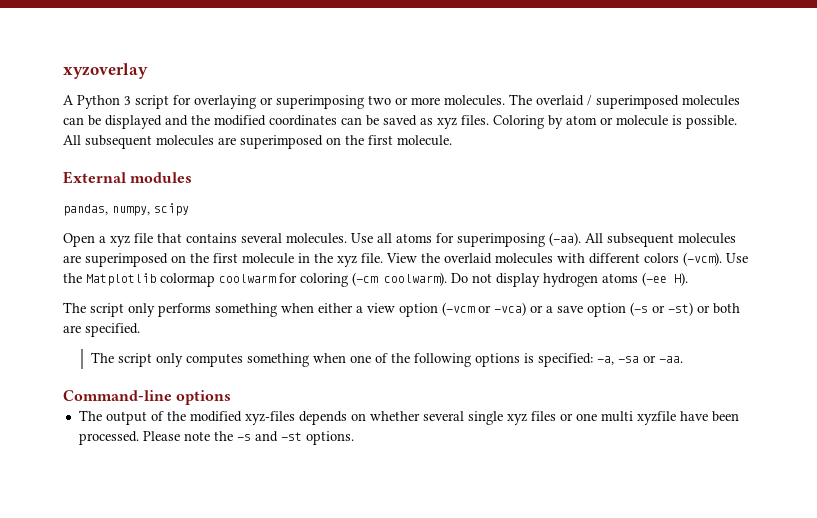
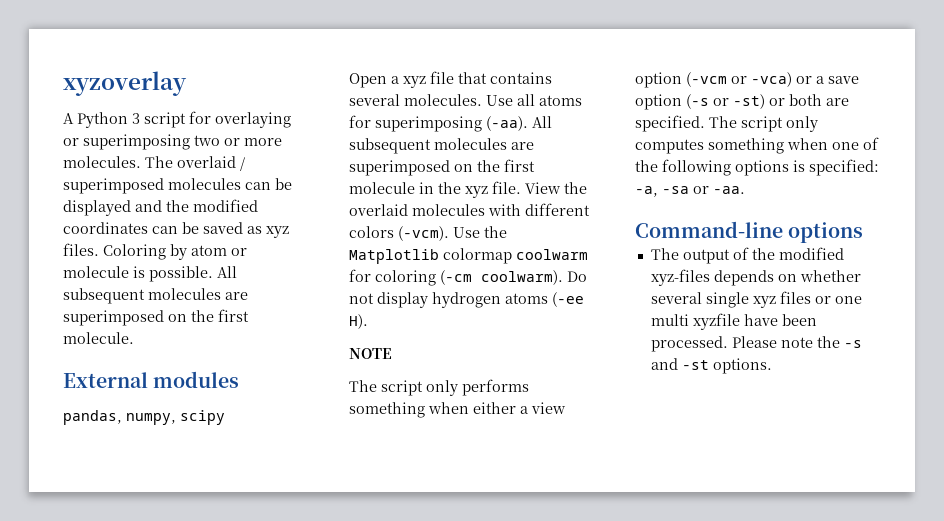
+ NOTE
- The script only performs something when either a view option (-vcm or -vca) or a save option (-s or -st) or both are specified.
- The script only computes something when one of the following options is specified: -a, -sa or -aa.
+ The script only performs something when either a view option (-vcm or -vca) or a save option (-s or -st) or both are specified. The script only computes something when one of the following options is specified: -a, -sa or -aa.

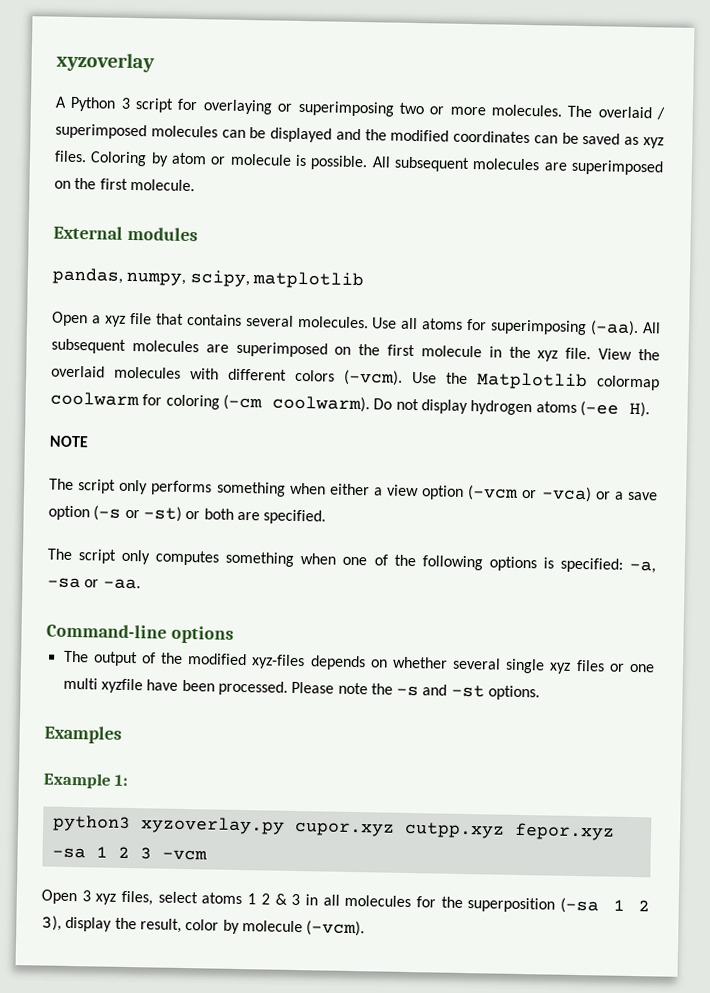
- pandas, numpy, scipy
+ pandas, numpy, scipy, matplotlib
- The script only performs something when either a view option (-vcm or -vca) or a save option (-s or -st) or both are specified. The script only computes something when one of the following options is specified: -a, -sa or -aa.
+ The script only performs something when either a view option (-vcm or -vca) or a save option (-s or -st) or both are specified.
+ The script only computes something when one of the following options is specified: -a, -sa or -aa.
+ Examples
+ Example 1:
+ python3 xyzoverlay.py cupor.xyz cutpp.xyz fepor.xyz -sa 1 2 3 -vcm
+ Open 3 xyz files, select atoms 1 2 & 3 in all molecules for the superposition (-sa 1 2 3), display the result, color by molecule (-vcm).

